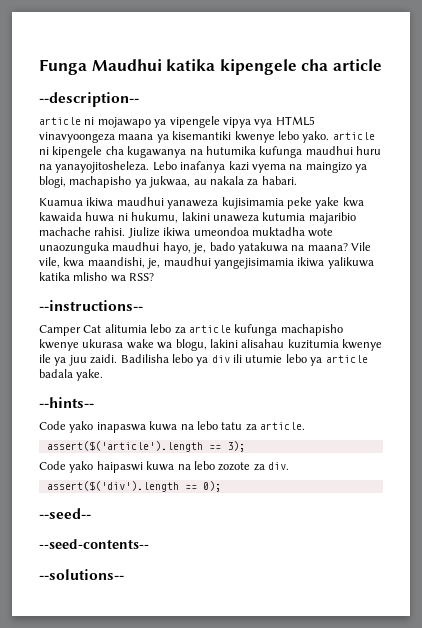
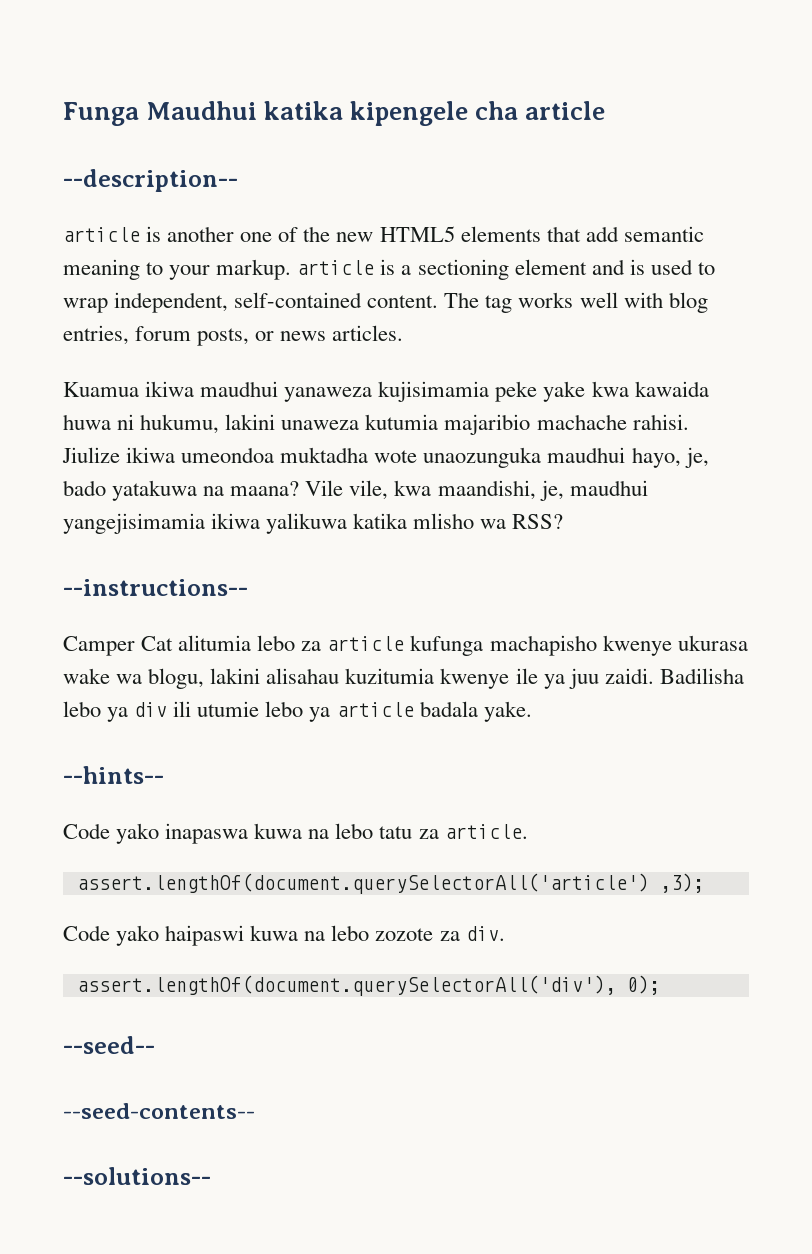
- article ni mojawapo ya vipengele vipya vya HTML5 vinavyoongeza maana ya kisemantiki kwenye lebo yako. article ni kipengele cha kugawanya na hutumika kufunga maudhui huru na yanayojitosheleza. Lebo inafanya kazi vyema na maingizo ya blogi, machapisho ya jukwaa, au nakala za habari.
+ article is another one of the new HTML5 elements that add semantic meaning to your markup. article is a sectioning element and is used to wrap independent, self-contained content. The tag works well with blog entries, forum posts, or news articles.
- assert($('article').length == 3);
+ assert.lengthOf(document.querySelectorAll('article') ,3);
- assert($('div').length == 0);
+ assert.lengthOf(document.querySelectorAll('div'), 0);

